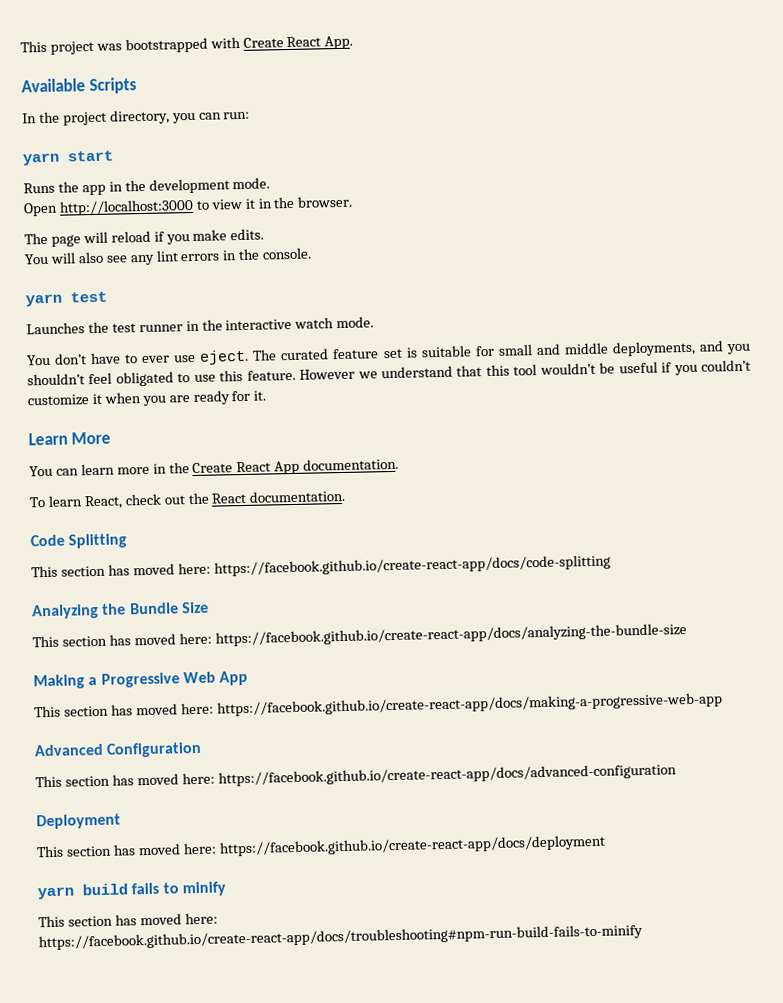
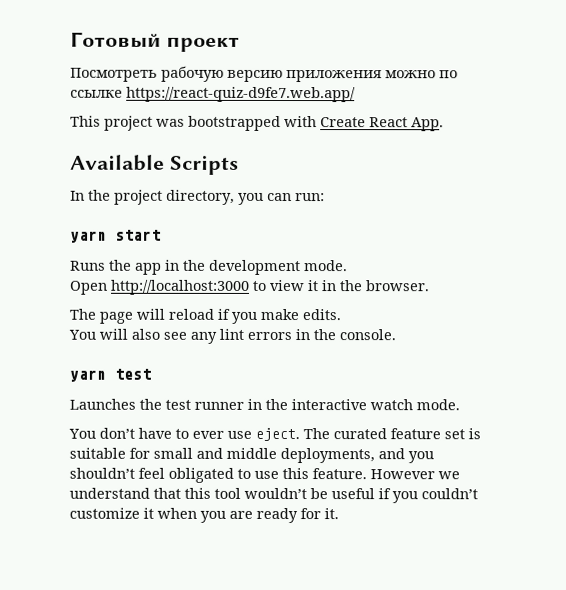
+ Готовый проект
+ Посмотреть рабочую версию приложения можно по ссылке https://react-quiz-d9fe7.web.app/
- Learn More
- You can learn more in the Create React App documentation.
- To learn React, check out the React documentation.
- Code Splitting
- This section has moved here: https://facebook.github.io/create-react-app/docs/code-splitting
- Analyzing the Bundle Size
- This section has moved here: https://facebook.github.io/create-react-app/docs/analyzing-the-bundle-size
- Making a Progressive Web App
- This section has moved here: https://facebook.github.io/create-react-app/docs/making-a-progressive-web-app
- Advanced Configuration
- This section has moved here: https://facebook.github.io/create-react-app/docs/advanced-configuration
- Deployment
- This section has moved here: https://facebook.github.io/create-react-app/docs/deployment
- yarn build fails to minify
- This section has moved here: https://facebook.github.io/create-react-app/docs/troubleshooting#npm-run-build-fails-to-minify

